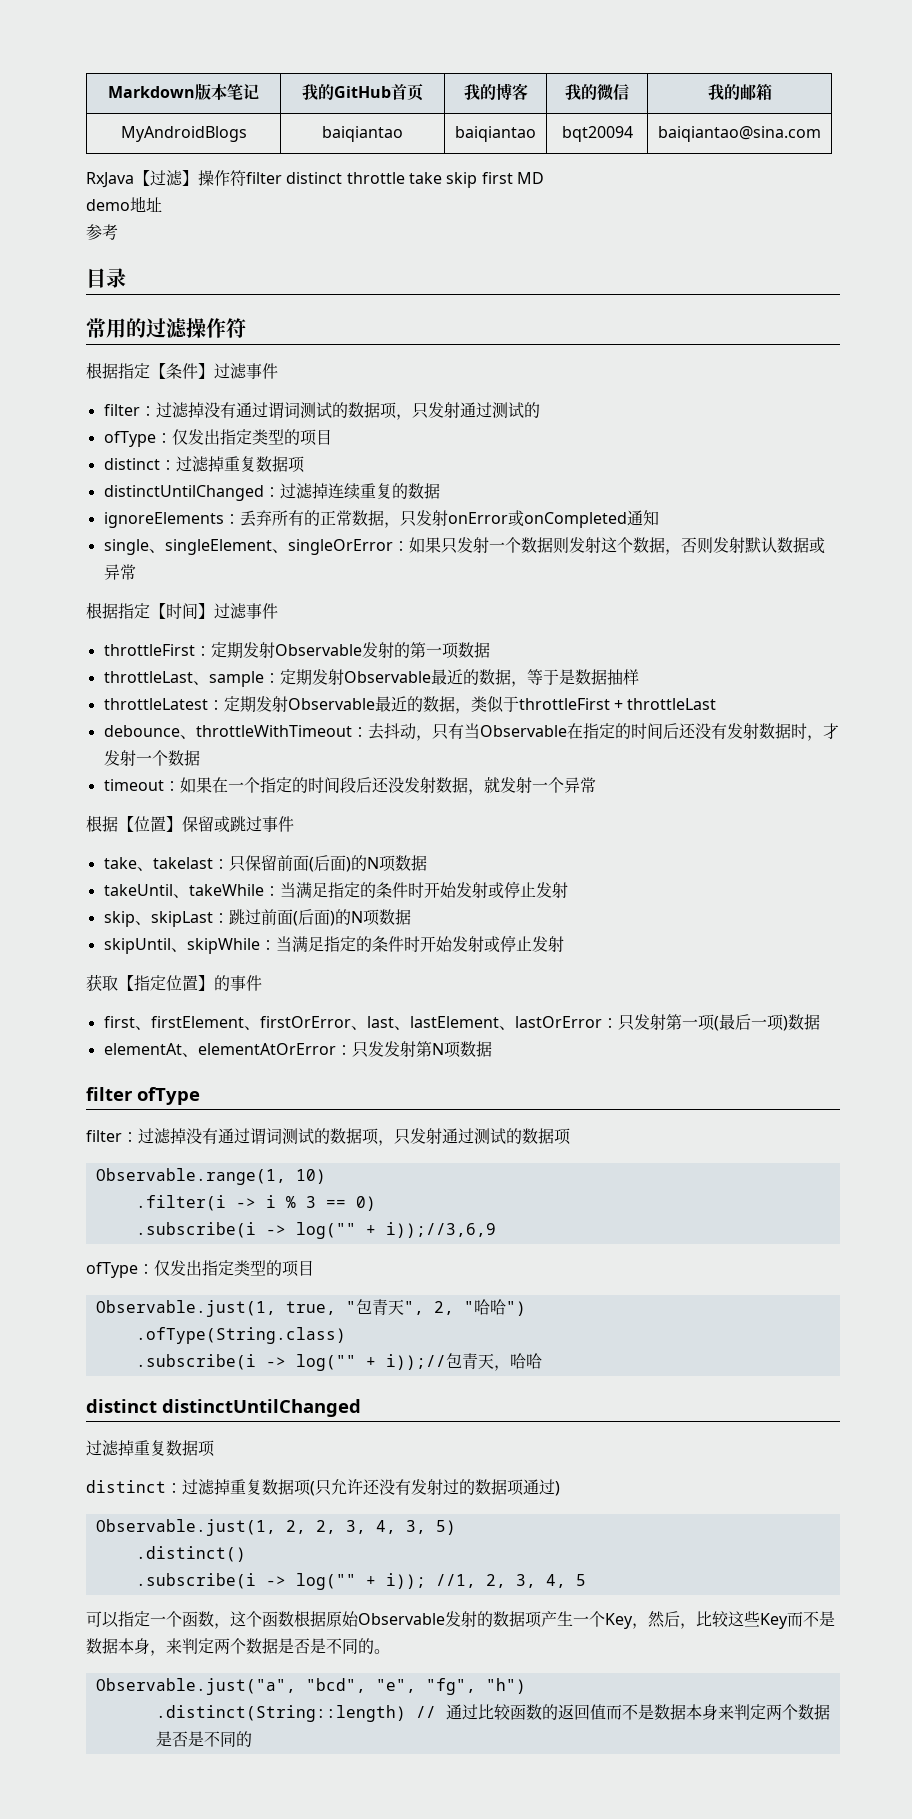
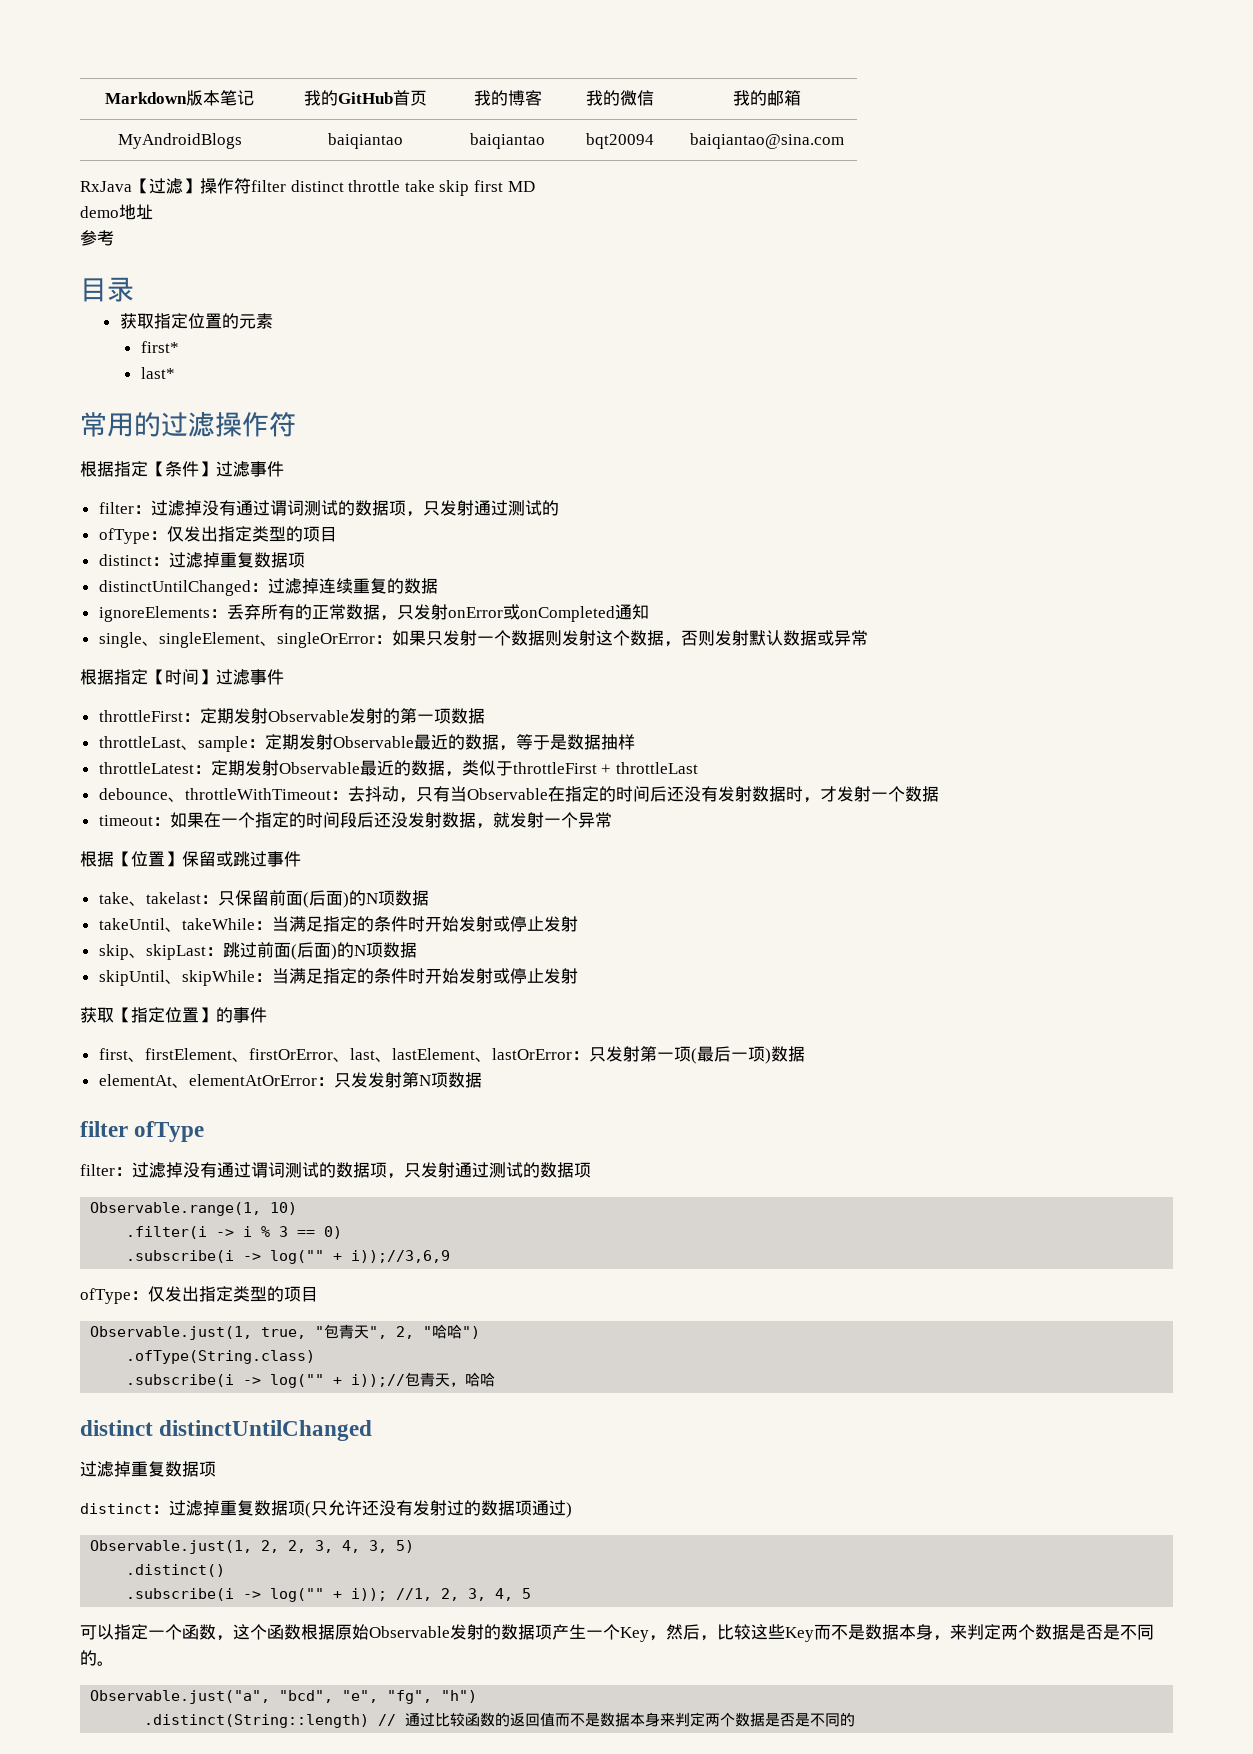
+ 获取指定位置的元素
+ first*
+ last*

